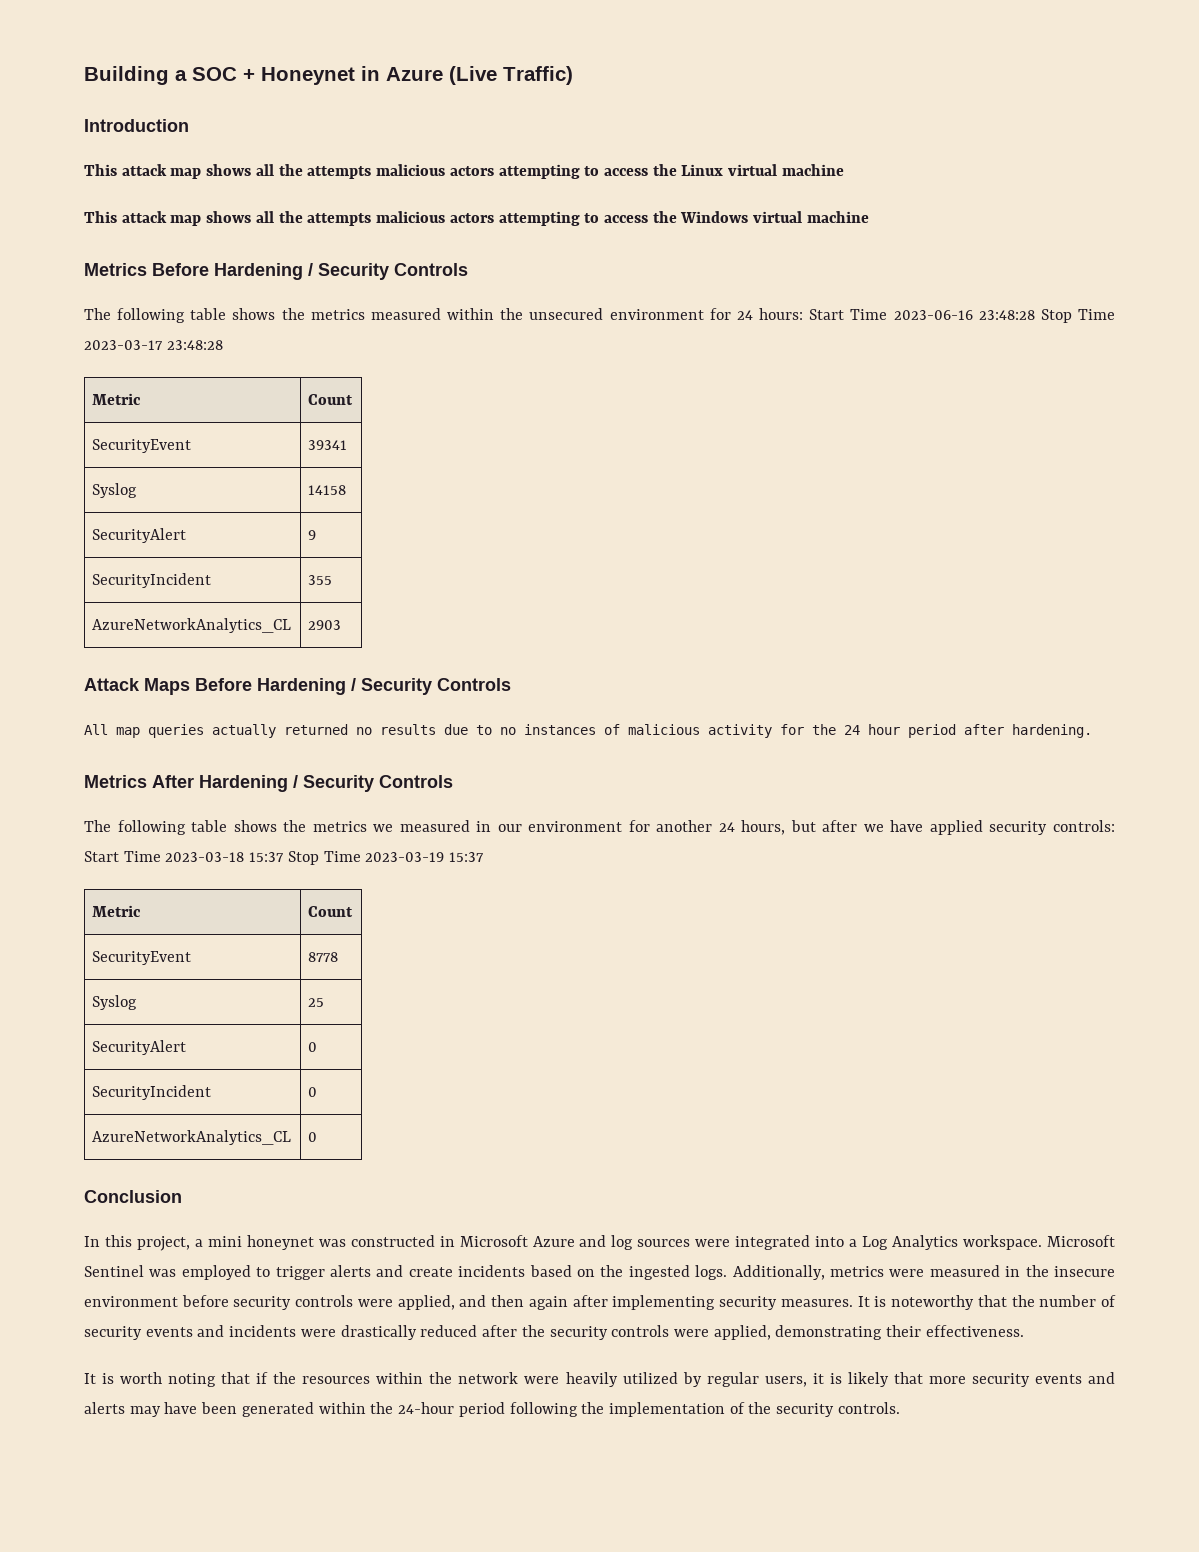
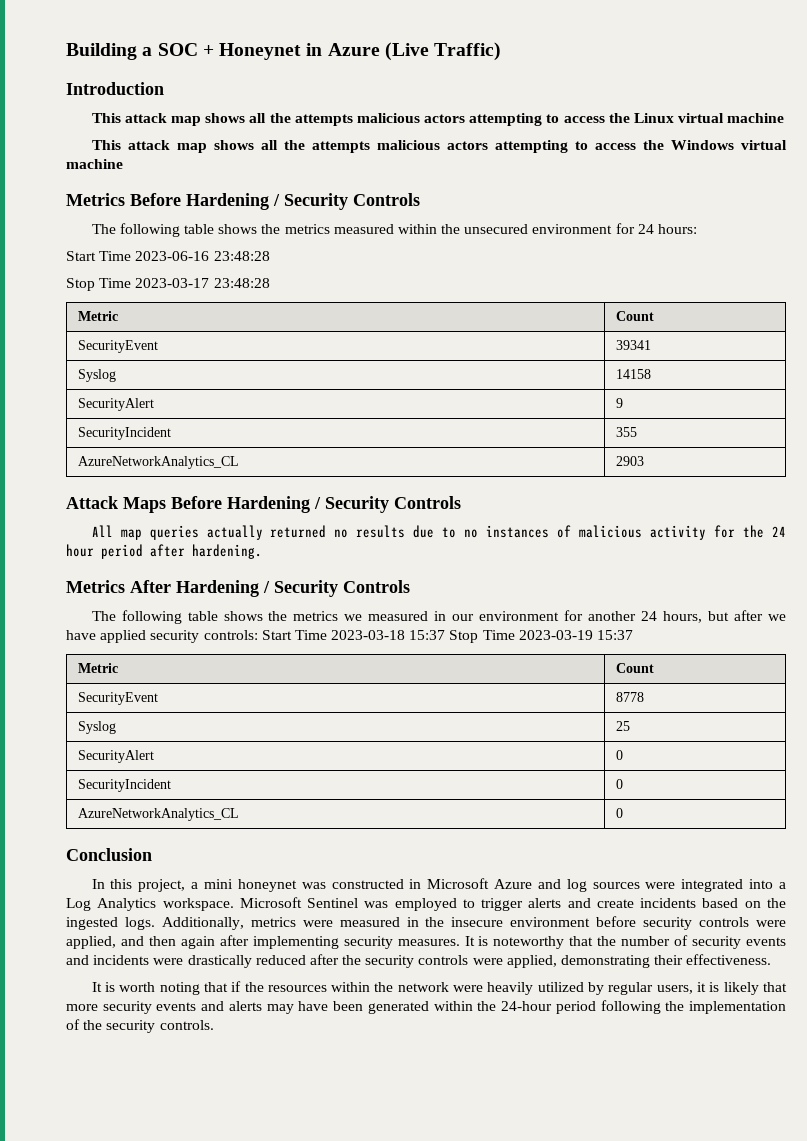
- The following table shows the metrics measured within the unsecured environment for 24 hours: Start Time 2023-06-16 23:48:28 Stop Time 2023-03-17 23:48:28
+ The following table shows the metrics measured within the unsecured environment for 24 hours:
+ Start Time 2023-06-16 23:48:28
+ Stop Time 2023-03-17 23:48:28

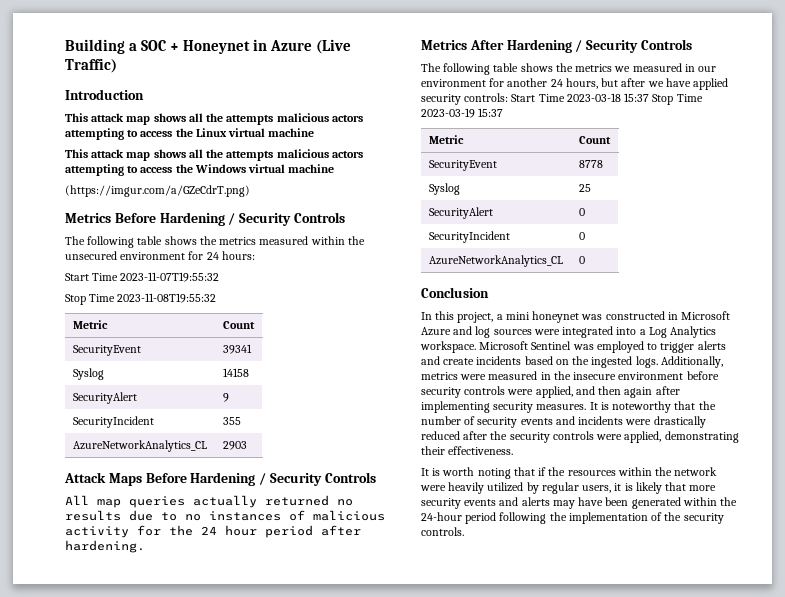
+ (https://imgur.com/a/GZeCdrT.png)
- Start Time 2023-06-16 23:48:28
- Stop Time 2023-03-17 23:48:28
+ Start Time 2023-11-07T19:55:32
+ Stop Time 2023-11-08T19:55:32

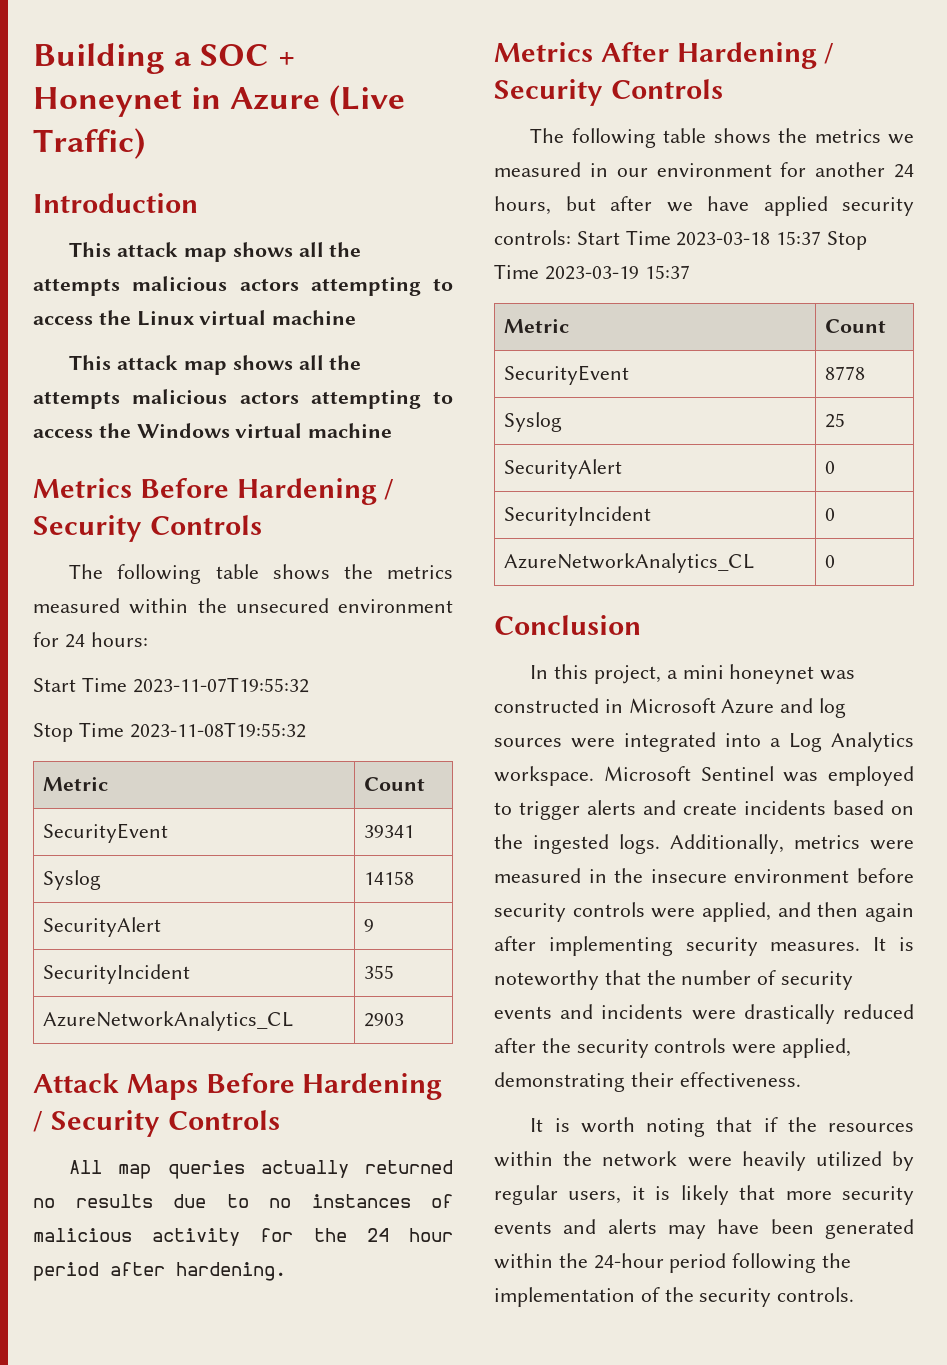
- (https://imgur.com/a/GZeCdrT.png)

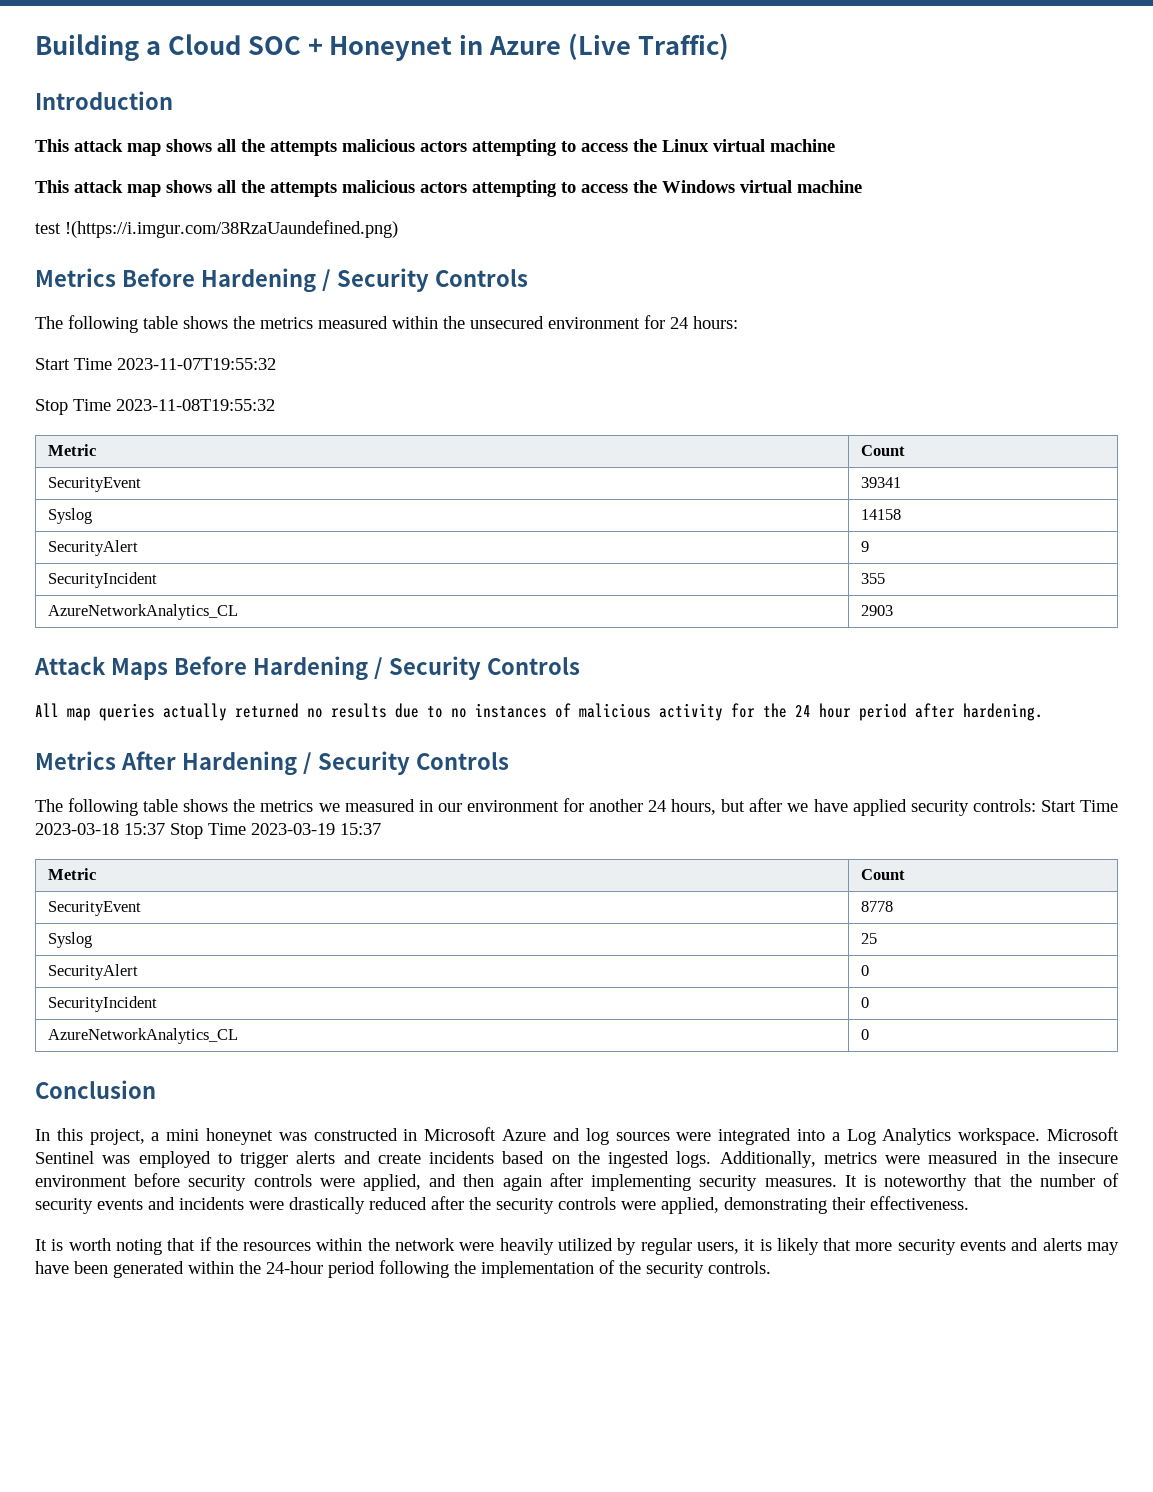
- Building a SOC + Honeynet in Azure (Live Traffic)
+ Building a Cloud SOC + Honeynet in Azure (Live Traffic)
+ test !(https://i.imgur.com/38RzaUaundefined.png)

